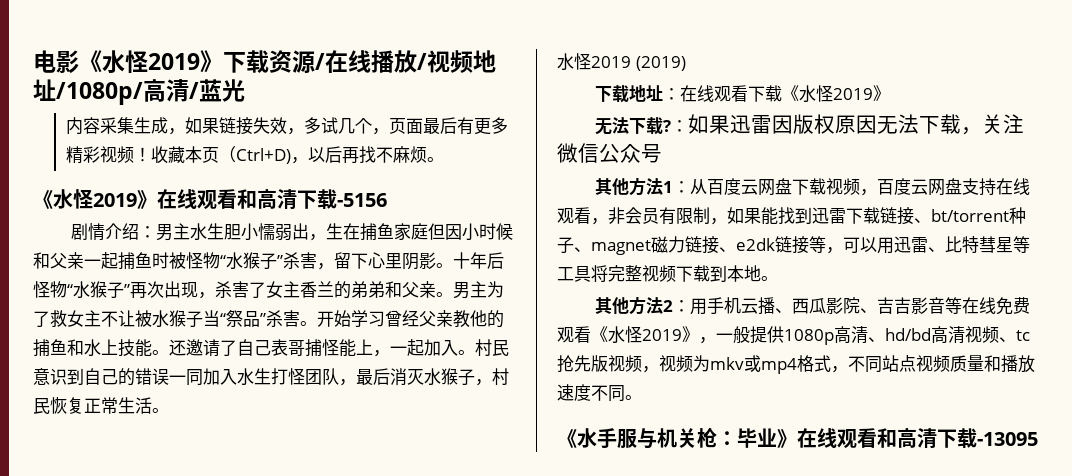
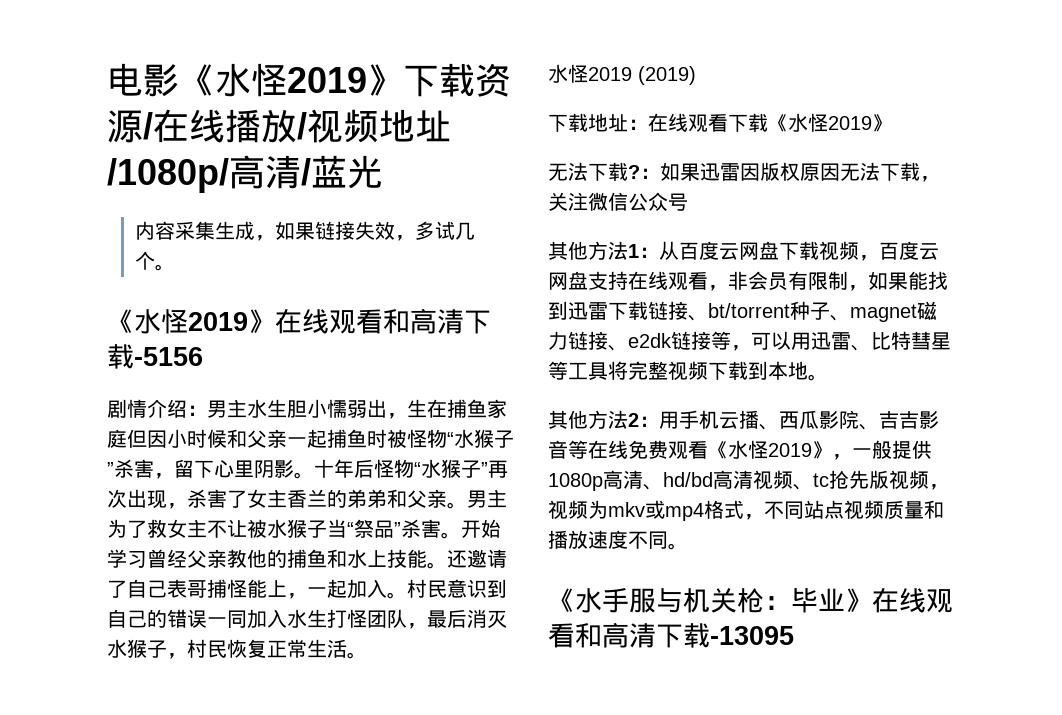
- 内容采集生成，如果链接失效，多试几个，页面最后有更多精彩视频！收藏本页（Ctrl+D)，以后再找不麻烦。
+ 内容采集生成，如果链接失效，多试几个。

